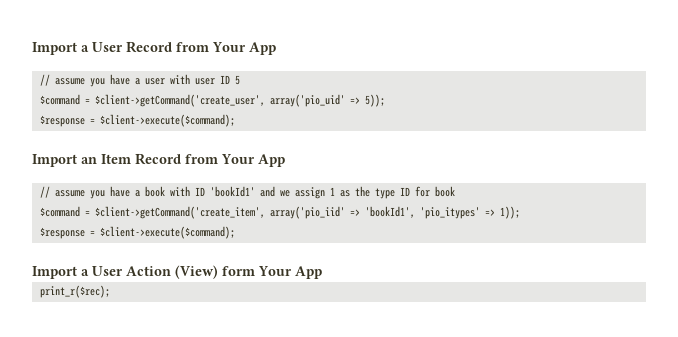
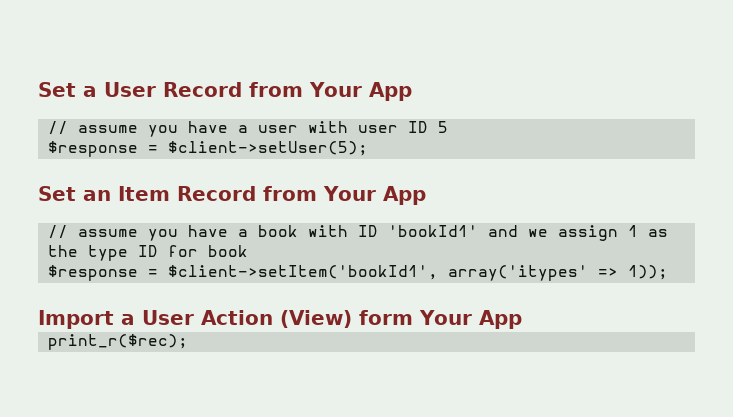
- Import a User Record from Your App
+ Set a User Record from Your App
- $command = $client->getCommand('create_user', array('pio_uid' => 5));
- $response = $client->execute($command);
- Import an Item Record from Your App
+ $response = $client->setUser(5);
+ Set an Item Record from Your App
- $command = $client->getCommand('create_item', array('pio_iid' => 'bookId1', 'pio_itypes' => 1));
- $response = $client->execute($command);
+ $response = $client->setItem('bookId1', array('itypes' => 1));

